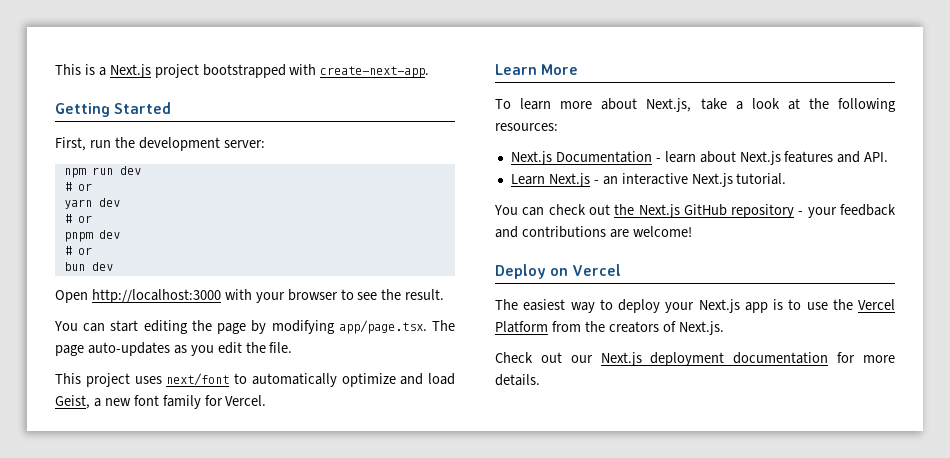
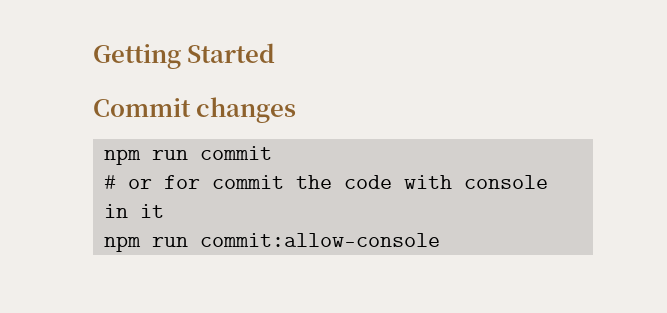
- This is a Next.js project bootstrapped with create-next-app.
  Getting Started
- First, run the development server:
- npm run dev
- # or
- yarn dev
- # or
- pnpm dev
- # or
- bun dev
- Open http://localhost:3000 with your browser to see the result.
- You can start editing the page by modifying app/page.tsx. The page auto-updates as you edit the file.
- This project uses next/font to automatically optimize and load Geist, a new font family for Vercel.
- Learn More
- To learn more about Next.js, take a look at the following resources:
- Next.js Documentation - learn about Next.js features and API.
- Learn Next.js - an interactive Next.js tutorial.
- You can check out the Next.js GitHub repository - your feedback and contributions are welcome!
- Deploy on Vercel
- The easiest way to deploy your Next.js app is to use the Vercel Platform from the creators of Next.js.
- Check out our Next.js deployment documentation for more details.
+ Commit changes
+ npm run commit
+ # or for commit the code with console in it
+ npm run commit:allow-console

